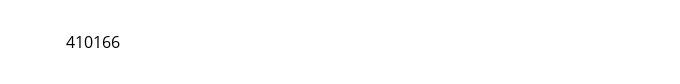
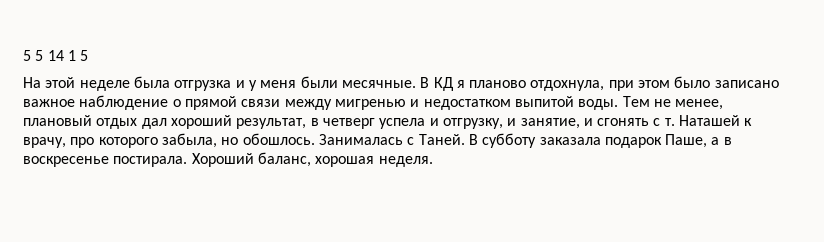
- 410166
+ 5 5 14 1 5
+ На этой неделе была отгрузка и у меня были месячные. В КД я планово отдохнула, при этом было записано важное наблюдение о прямой связи между мигренью и недостатком выпитой воды. Тем не менее, плановый отдых дал хороший результат, в четверг успела и отгрузку, и занятие, и сгонять с т. Наташей к врачу, про которого забыла, но обошлось. Занималась с Таней. В субботу заказала подарок Паше, а в воскресенье постирала. Хороший баланс, хорошая неделя.

